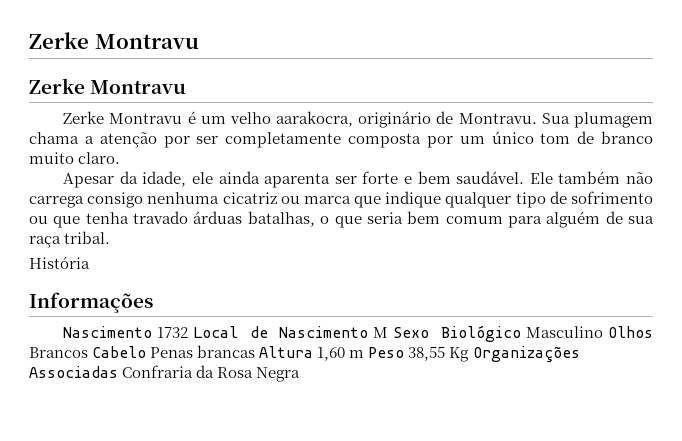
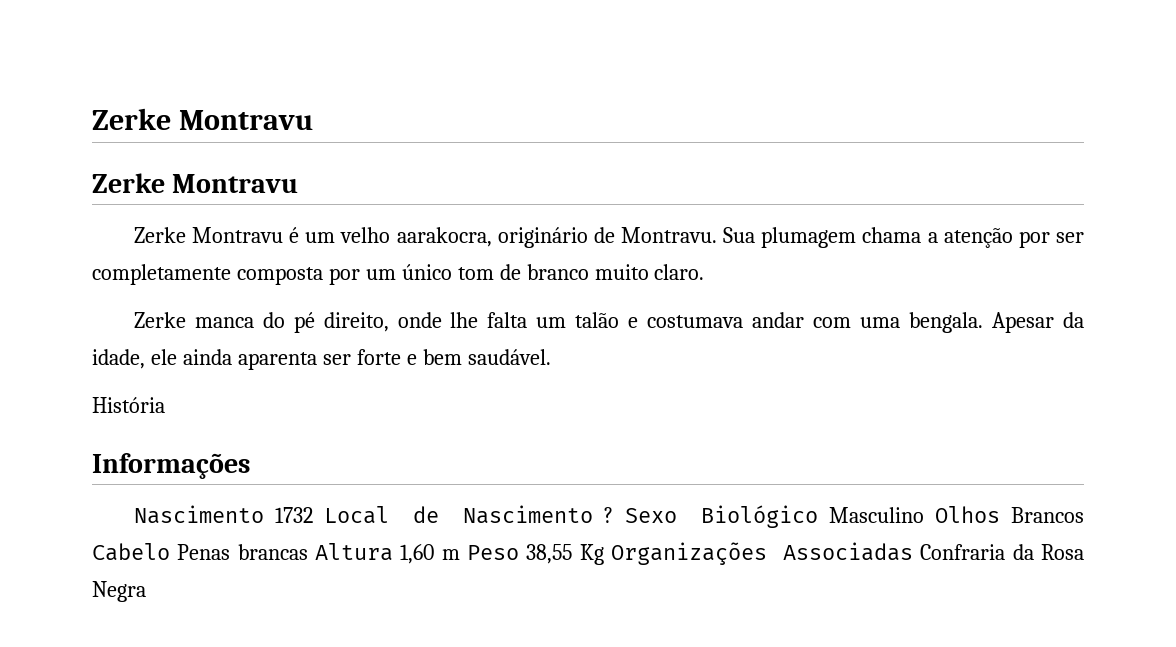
+ Zerke manca do pé direito, onde lhe falta um talão e costumava andar com uma bengala.
- Ele também não carrega consigo nenhuma cicatriz ou marca que indique qualquer tipo de sofrimento ou que tenha travado árduas batalhas, o que seria bem comum para alguém de sua raça tribal.
- Nascimento 1732 Local de Nascimento M Sexo Biológico Masculino Olhos Brancos Cabelo Penas brancas Altura 1,60 m Peso 38,55 Kg Organizações Associadas Confraria da Rosa Negra
+ Nascimento 1732 Local de Nascimento ? Sexo Biológico Masculino Olhos Brancos Cabelo Penas brancas Altura 1,60 m Peso 38,55 Kg Organizações Associadas Confraria da Rosa Negra

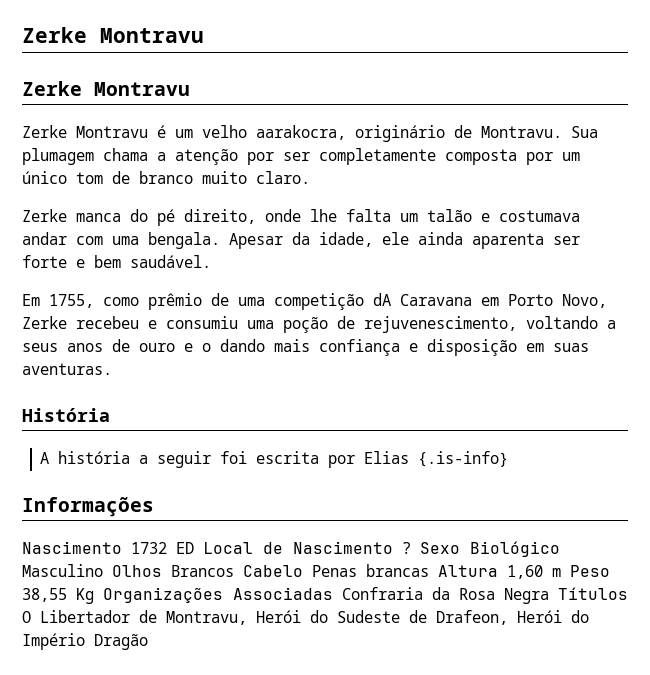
+ Em 1755, como prêmio de uma competição dA Caravana em Porto Novo, Zerke recebeu e consumiu uma poção de rejuvenescimento, voltando a seus anos de ouro e o dando mais confiança e disposição em suas aventuras.
  História
+ A história a seguir foi escrita por Elias {.is-info}
- Nascimento 1732 Local de Nascimento ?
+ Nascimento 1732 ED Local de Nascimento ?
- Sexo Biológico Masculino Olhos Brancos Cabelo Penas brancas Altura 1,60 m Peso 38,55 Kg Organizações Associadas Confraria da Rosa Negra
+ Sexo Biológico Masculino Olhos Brancos Cabelo Penas brancas Altura 1,60 m Peso 38,55 Kg Organizações Associadas Confraria da Rosa Negra Títulos O Libertador de Montravu, Herói do Sudeste de Drafeon, Herói do Império Dragão

